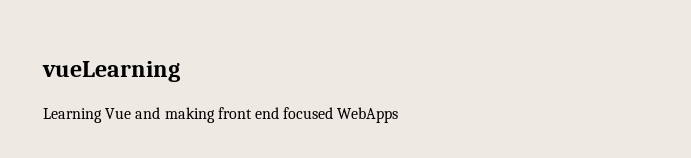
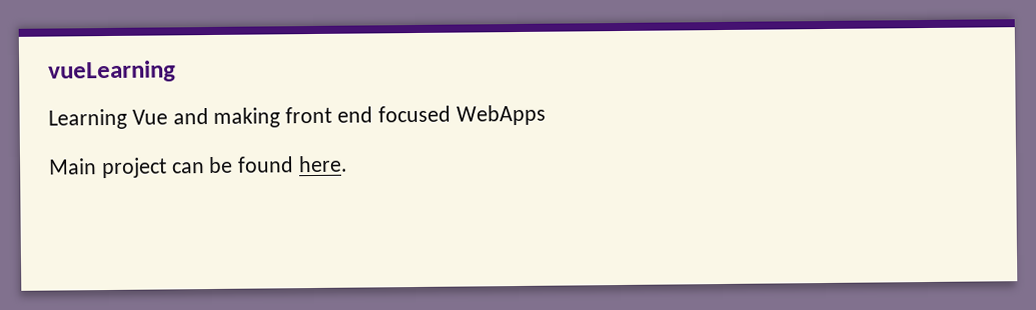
+ Main project can be found here.

